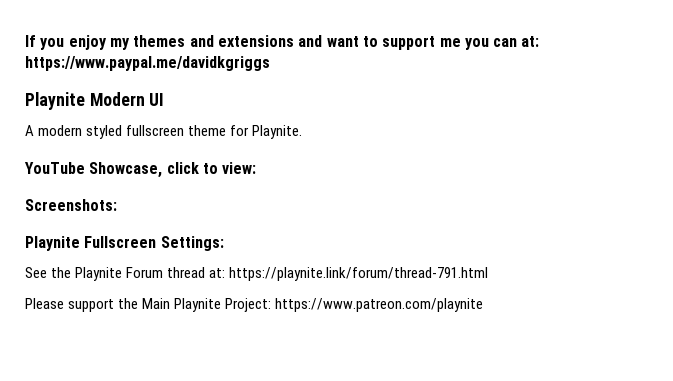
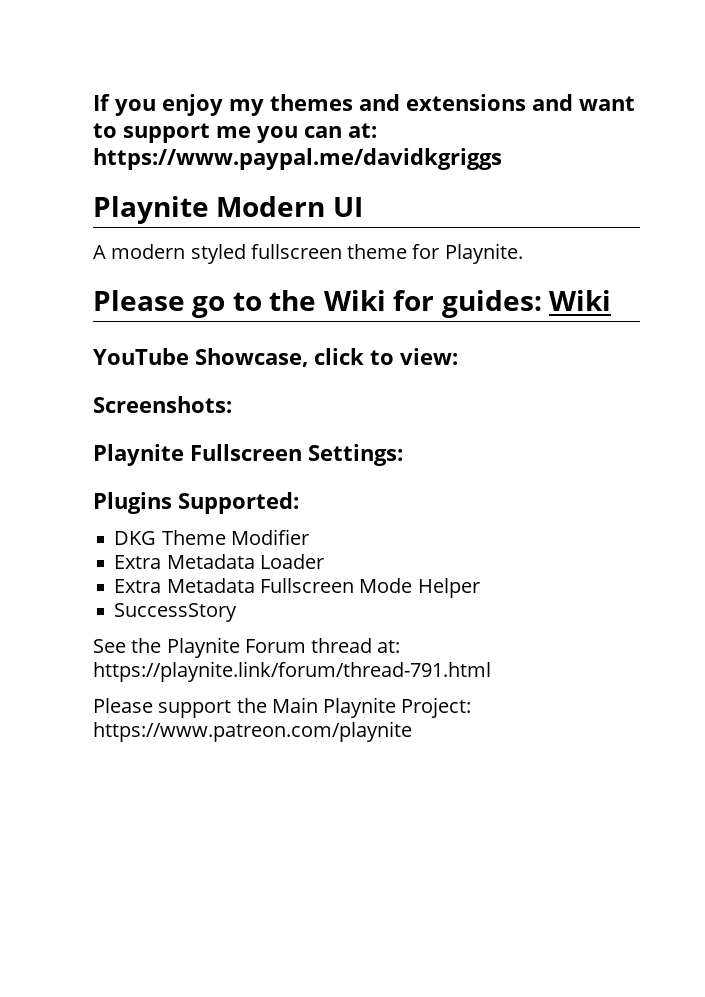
+ Please go to the Wiki for guides: Wiki
+ Plugins Supported:
+ DKG Theme Modifier
+ Extra Metadata Loader
+ Extra Metadata Fullscreen Mode Helper
+ SuccessStory

